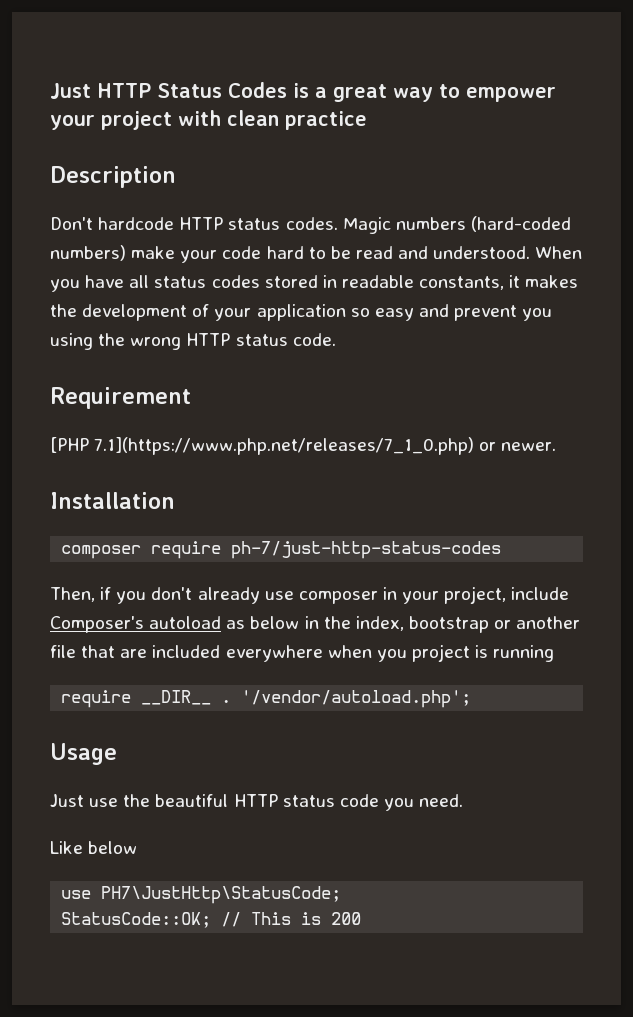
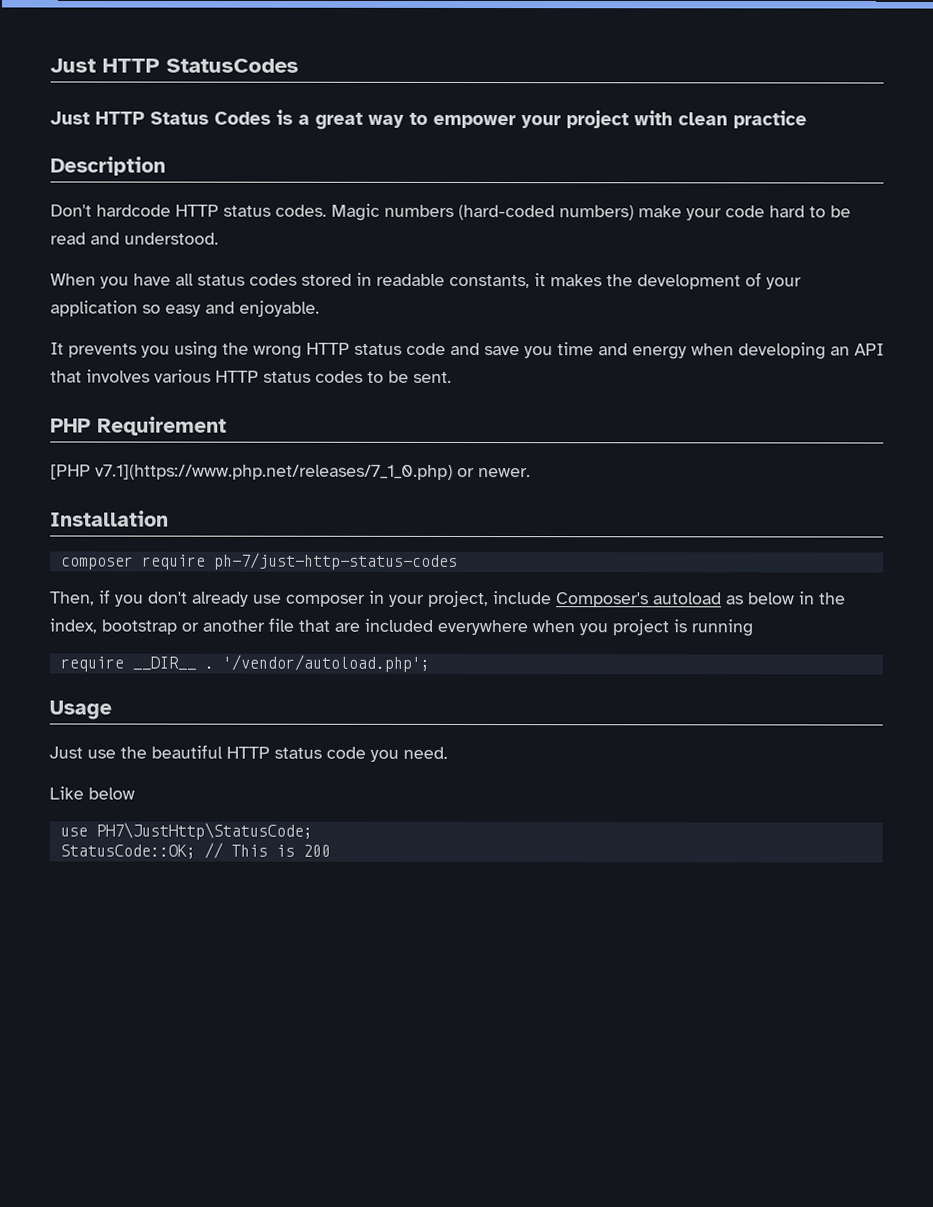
+ Just HTTP StatusCodes
- Magic numbers (hard-coded numbers) make your code hard to be read and understood. When you have all status codes stored in readable constants, it makes the development of your application so easy and prevent you using the wrong HTTP status code.
- Requirement
+ Magic numbers (hard-coded numbers) make your code hard to be read and understood.
+ When you have all status codes stored in readable constants, it makes the development of your application so easy and enjoyable.
+ It prevents you using the wrong HTTP status code and save you time and energy when developing an API that involves various HTTP status codes to be sent.
+ PHP Requirement
- [PHP 7.1](https://www.php.net/releases/7_1_0.php) or newer.
+ [PHP v7.1](https://www.php.net/releases/7_1_0.php) or newer.

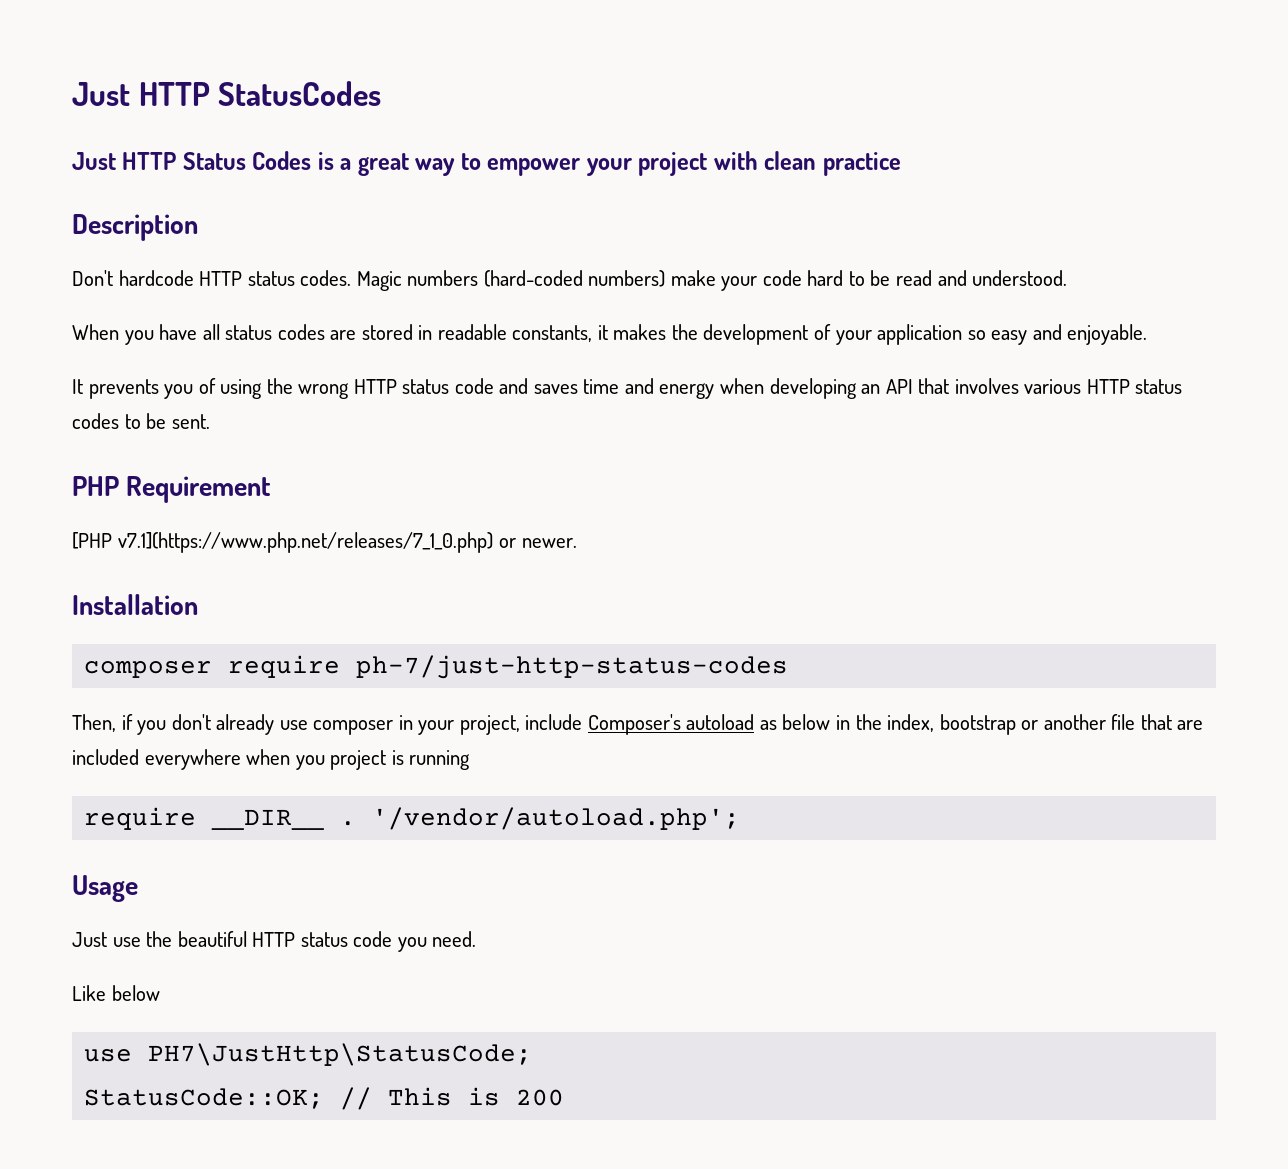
- When you have all status codes stored in readable constants, it makes the development of your application so easy and enjoyable.
+ When you have all status codes are stored in readable constants, it makes the development of your application so easy and enjoyable.
- It prevents you using the wrong HTTP status code and save you time and energy when developing an API that involves various HTTP status codes to be sent.
+ It prevents you of using the wrong HTTP status code and saves time and energy when developing an API that involves various HTTP status codes to be sent.

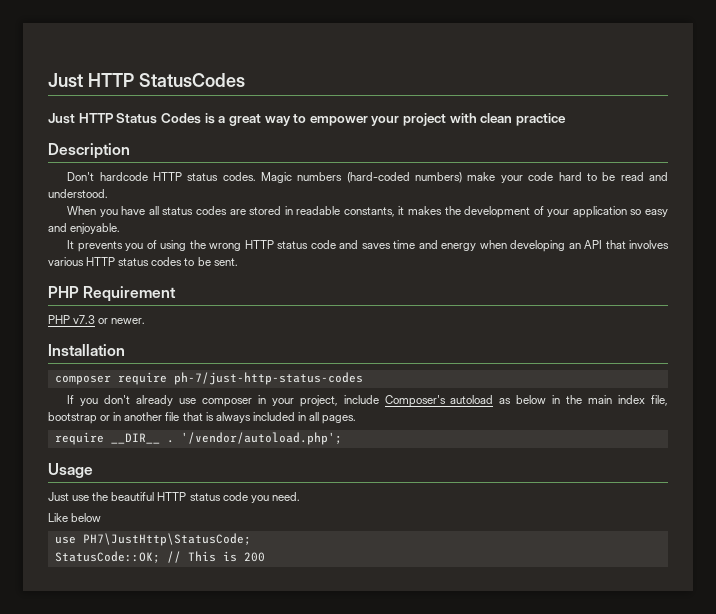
- [PHP v7.1](https://www.php.net/releases/7_1_0.php) or newer.
+ PHP v7.3 or newer.
- Then, if you don't already use composer in your project, include Composer's autoload as below in the index, bootstrap or another file that are included everywhere when you project is running
+ If you don't already use composer in your project, include Composer's autoload as below in the main index file, bootstrap or in another file that is always included in all pages.

